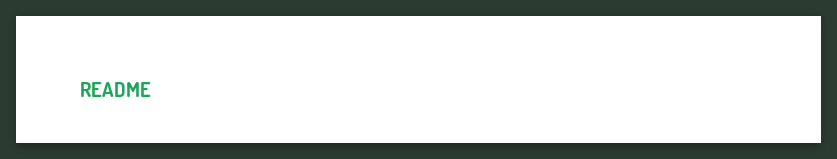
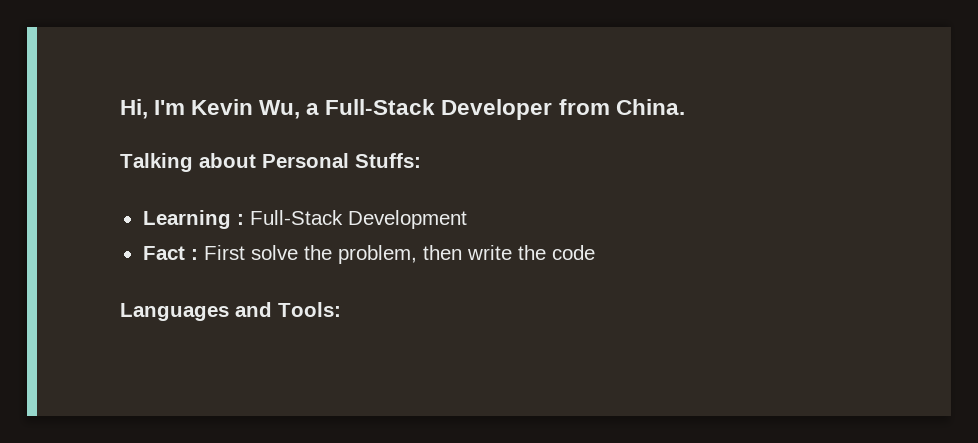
- README
+ Hi, I'm Kevin Wu, a Full-Stack Developer from China.
+ Talking about Personal Stuffs:
+ Learning : Full-Stack Development
+ Fact : First solve the problem, then write the code
+ Languages and Tools:

